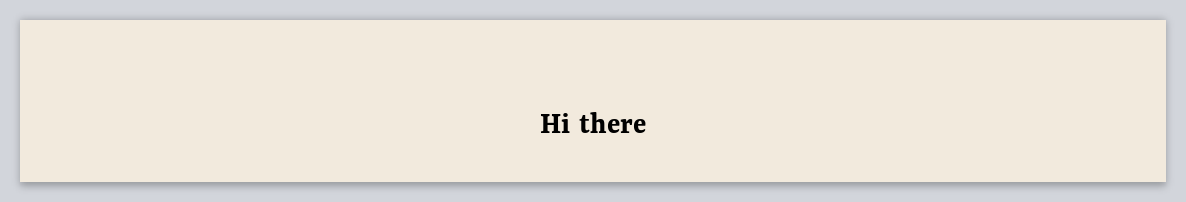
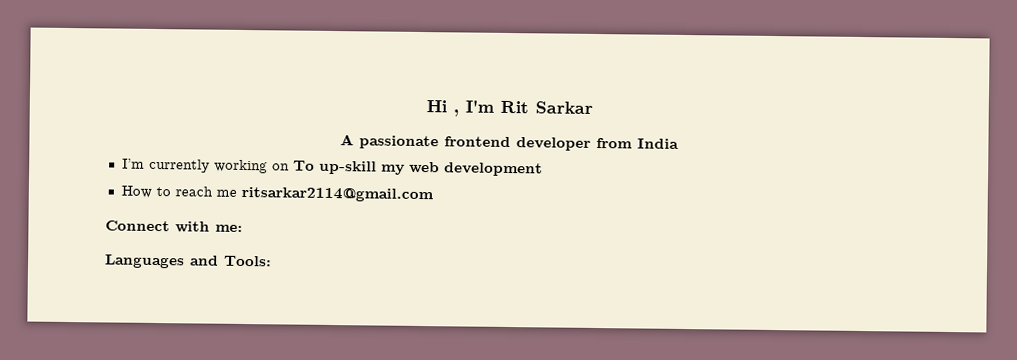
- Hi there
+ Hi , I'm Rit Sarkar
+ A passionate frontend developer from India
+ I’m currently working on To up-skill my web development
+ How to reach me ritsarkar2114@gmail.com
+ Connect with me:
+ Languages and Tools:

